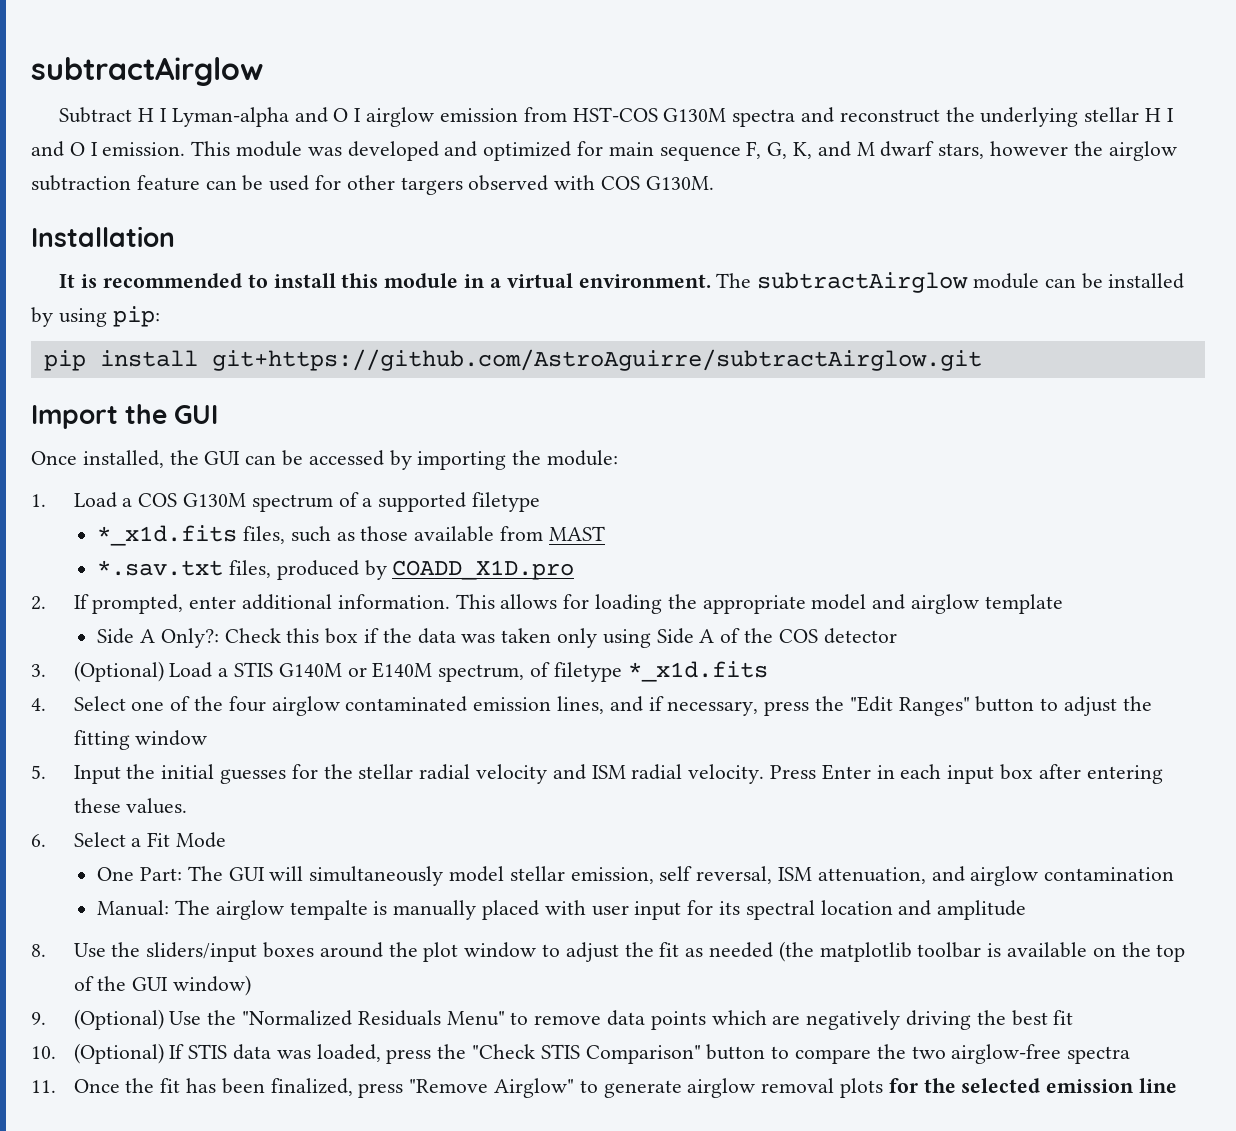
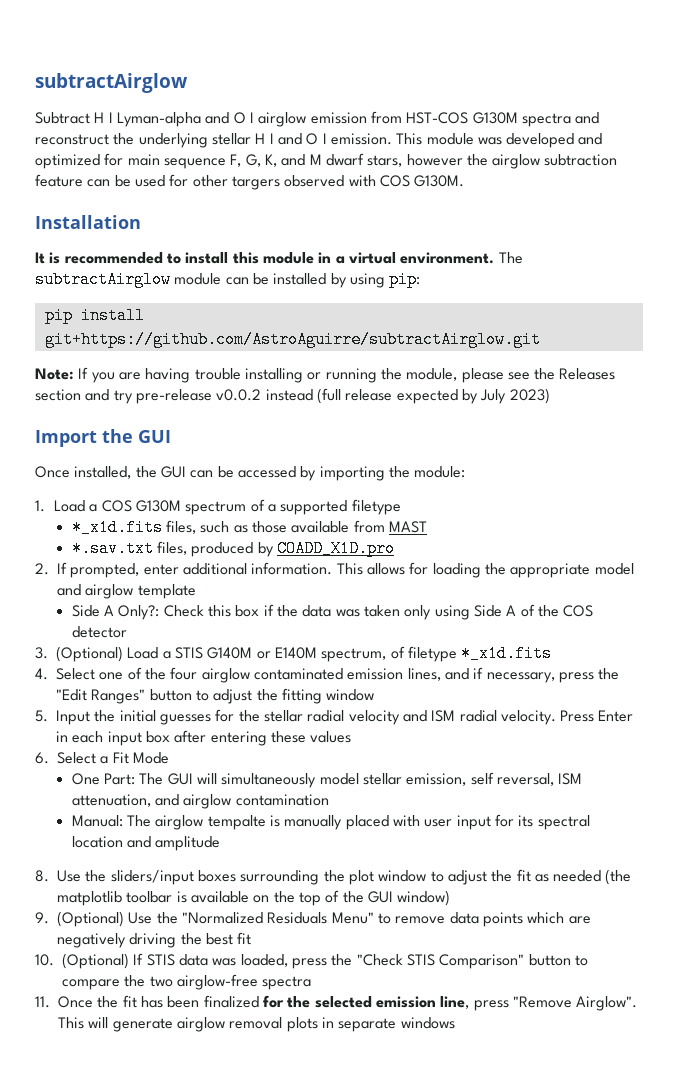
+ Note: If you are having trouble installing or running the module, please see the Releases section and try pre-release v0.0.2 instead (full release expected by July 2023)
- Press Enter in each input box after entering these values.
+ Press Enter in each input box after entering these values
- 8. Use the sliders/input boxes around the plot window to adjust the fit as needed (the matplotlib toolbar is available on the top of the GUI window)
+ 8. Use the sliders/input boxes surrounding the plot window to adjust the fit as needed (the matplotlib toolbar is available on the top of the GUI window)
- 11. Once the fit has been finalized, press "Remove Airglow" to generate airglow removal plots for the selected emission line
+ 11. Once the fit has been finalized for the selected emission line, press "Remove Airglow". This will generate airglow removal plots in separate windows

